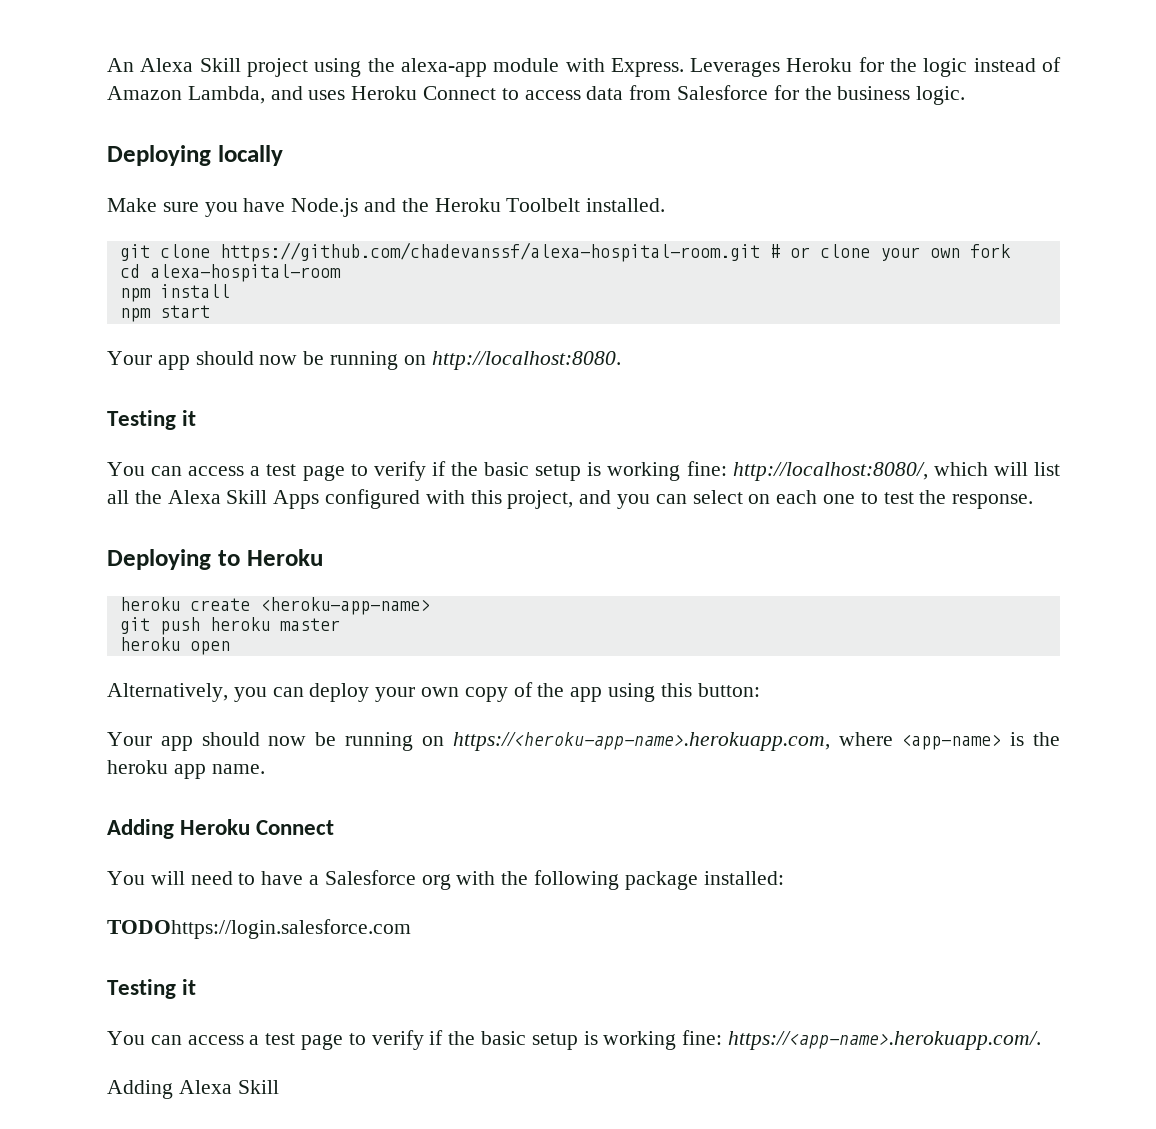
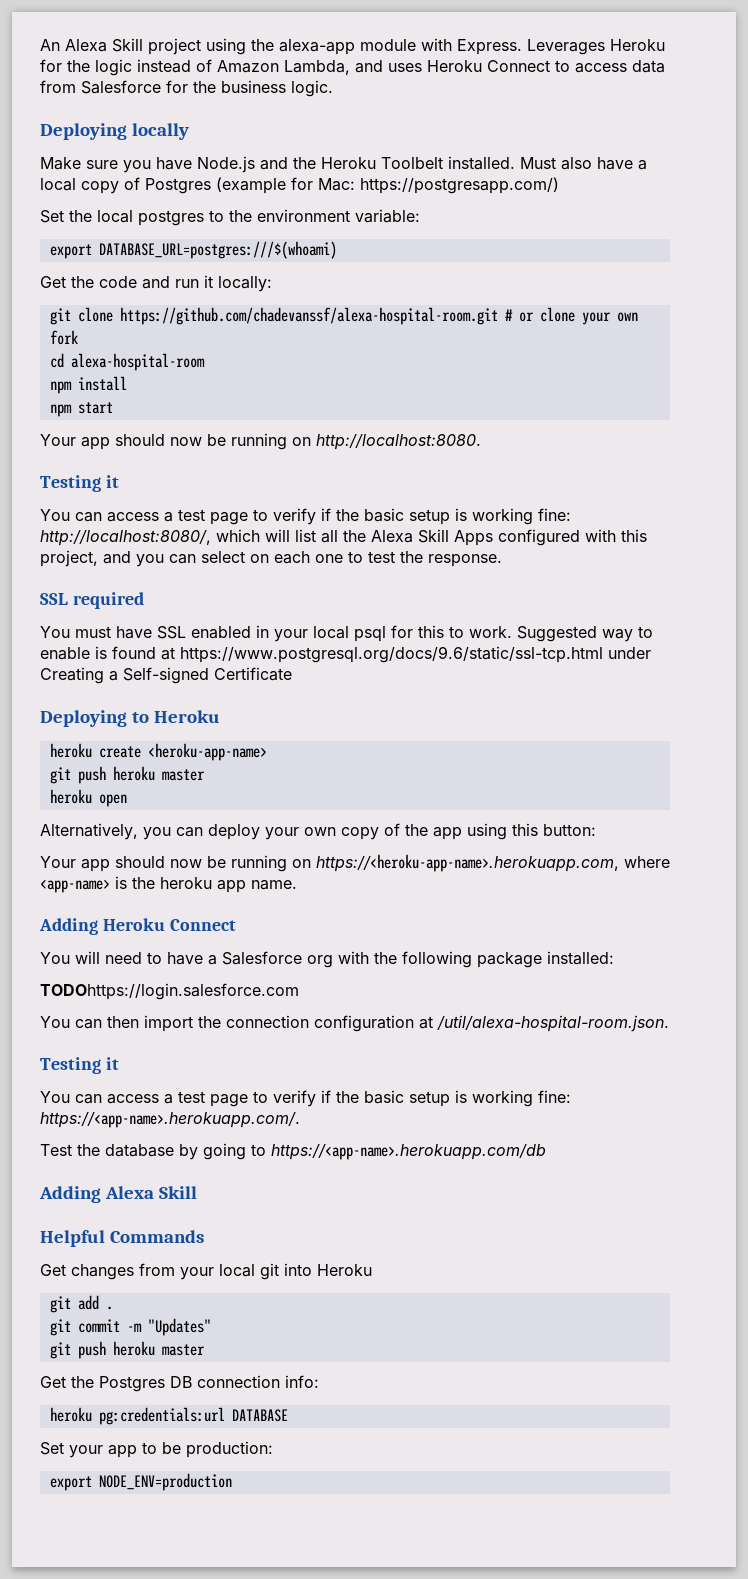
+ Must also have a local copy of Postgres (example for Mac: https://postgresapp.com/)
+ Set the local postgres to the environment variable:
+ export DATABASE_URL=postgres:///$(whoami)
+ Get the code and run it locally:
+ SSL required
+ You must have SSL enabled in your local psql for this to work. Suggested way to enable is found at https://www.postgresql.org/docs/9.6/static/ssl-tcp.html under Creating a Self-signed Certificate
+ You can then import the connection configuration at /util/alexa-hospital-room.json.
+ Test the database by going to https://<app-name>.herokuapp.com/db
  Adding Alexa Skill
+ Helpful Commands
+ Get changes from your local git into Heroku
+ git add .
+ git commit -m "Updates"
+ git push heroku master
+ Get the Postgres DB connection info:
+ heroku pg:credentials:url DATABASE
+ Set your app to be production:
+ export NODE_ENV=production

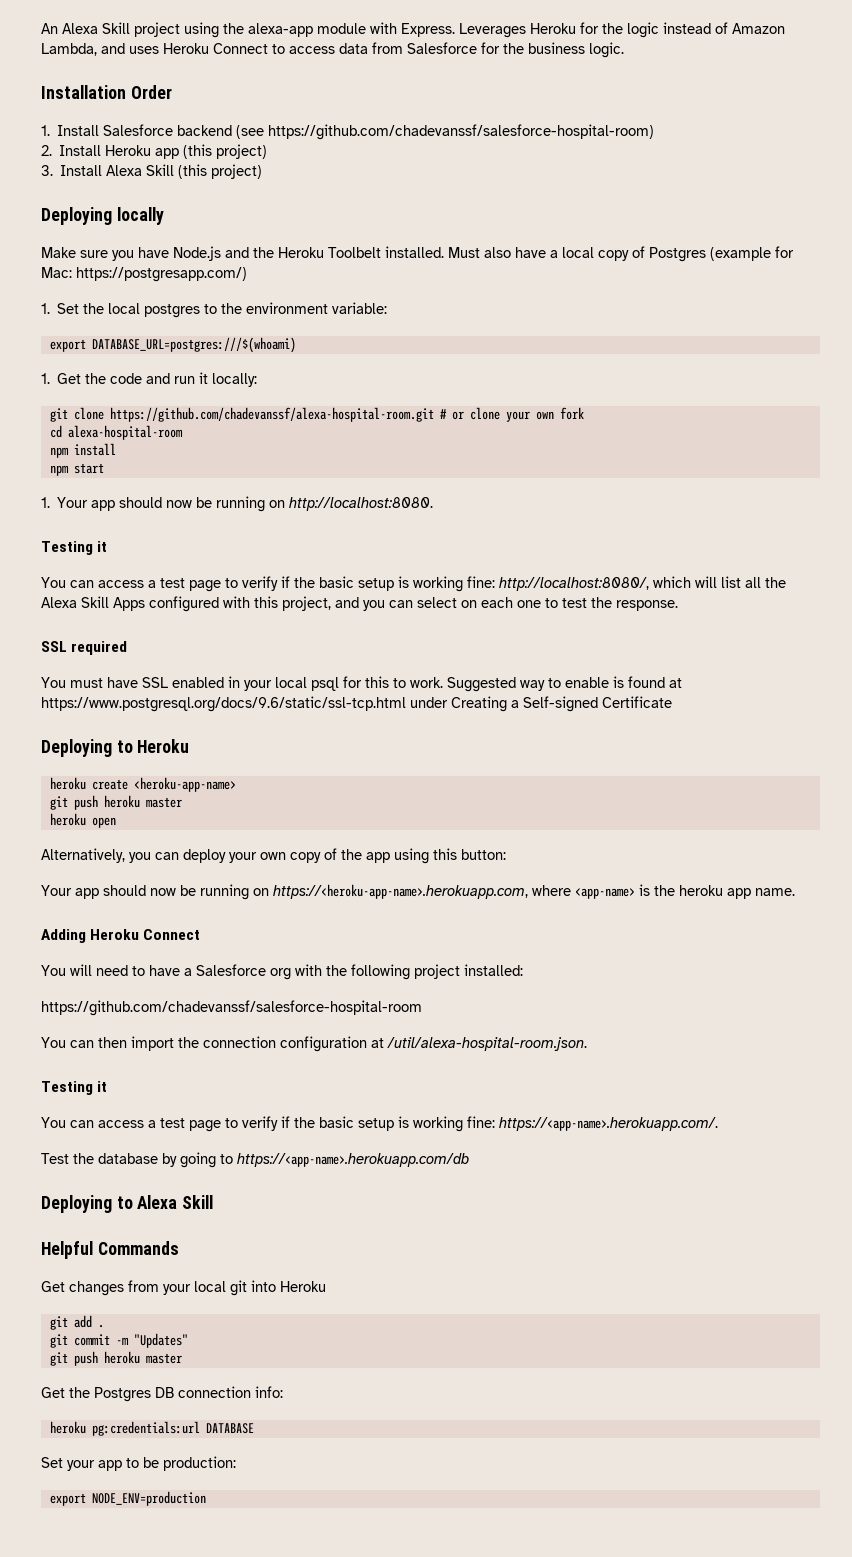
+ Installation Order
+ 1. Install Salesforce backend (see https://github.com/chadevanssf/salesforce-hospital-room)
+ 2. Install Heroku app (this project)
+ 3. Install Alexa Skill (this project)
- Set the local postgres to the environment variable:
+ 1. Set the local postgres to the environment variable:
- Get the code and run it locally:
+ 1. Get the code and run it locally:
- Your app should now be running on http://localhost:8080.
+ 1. Your app should now be running on http://localhost:8080.
- You will need to have a Salesforce org with the following package installed:
+ You will need to have a Salesforce org with the following project installed:
- TODOhttps://login.salesforce.com
+ https://github.com/chadevanssf/salesforce-hospital-room
- Adding Alexa Skill
+ Deploying to Alexa Skill

